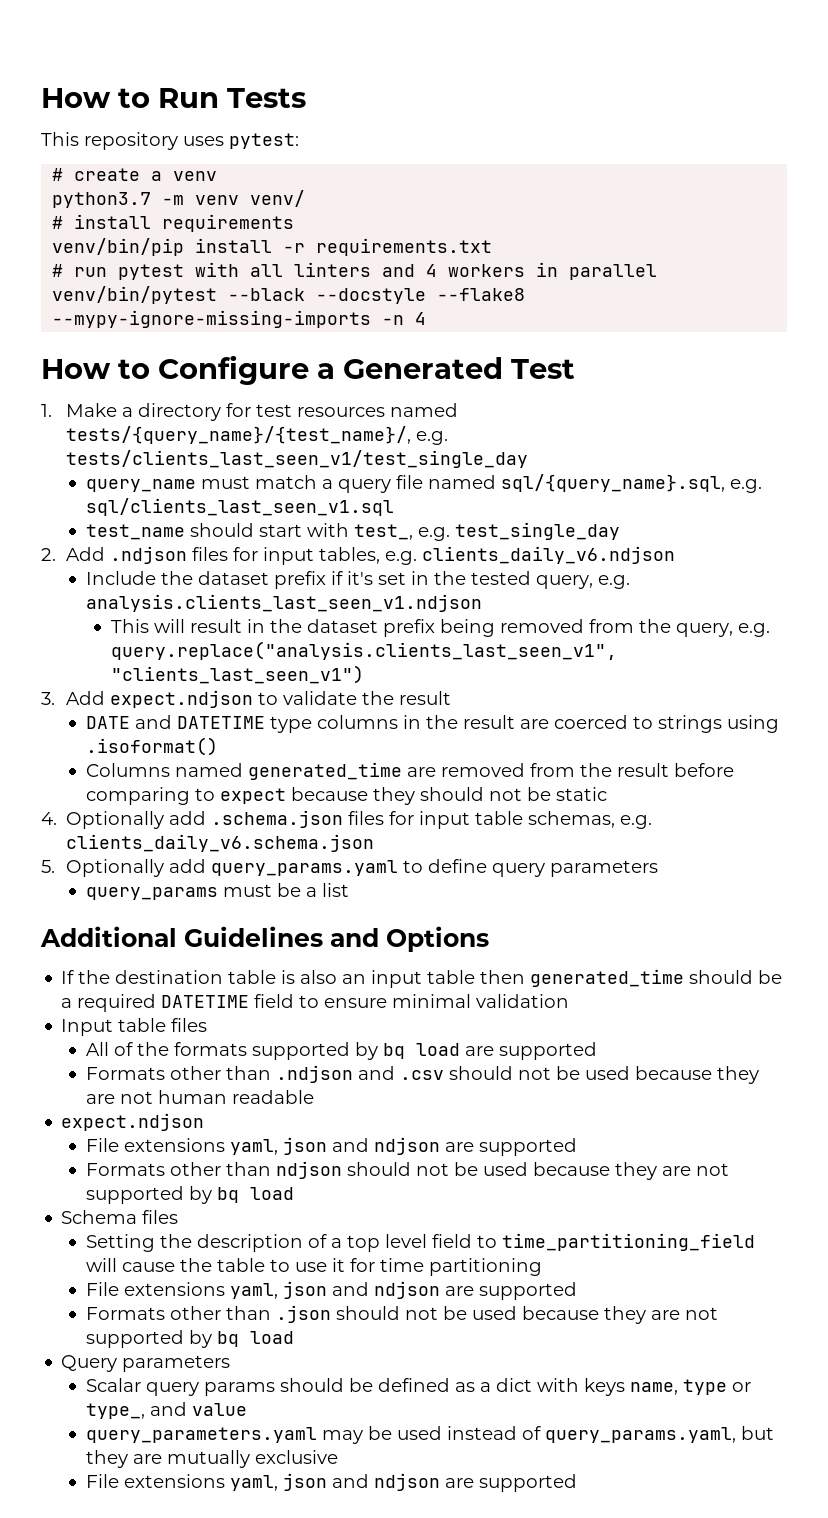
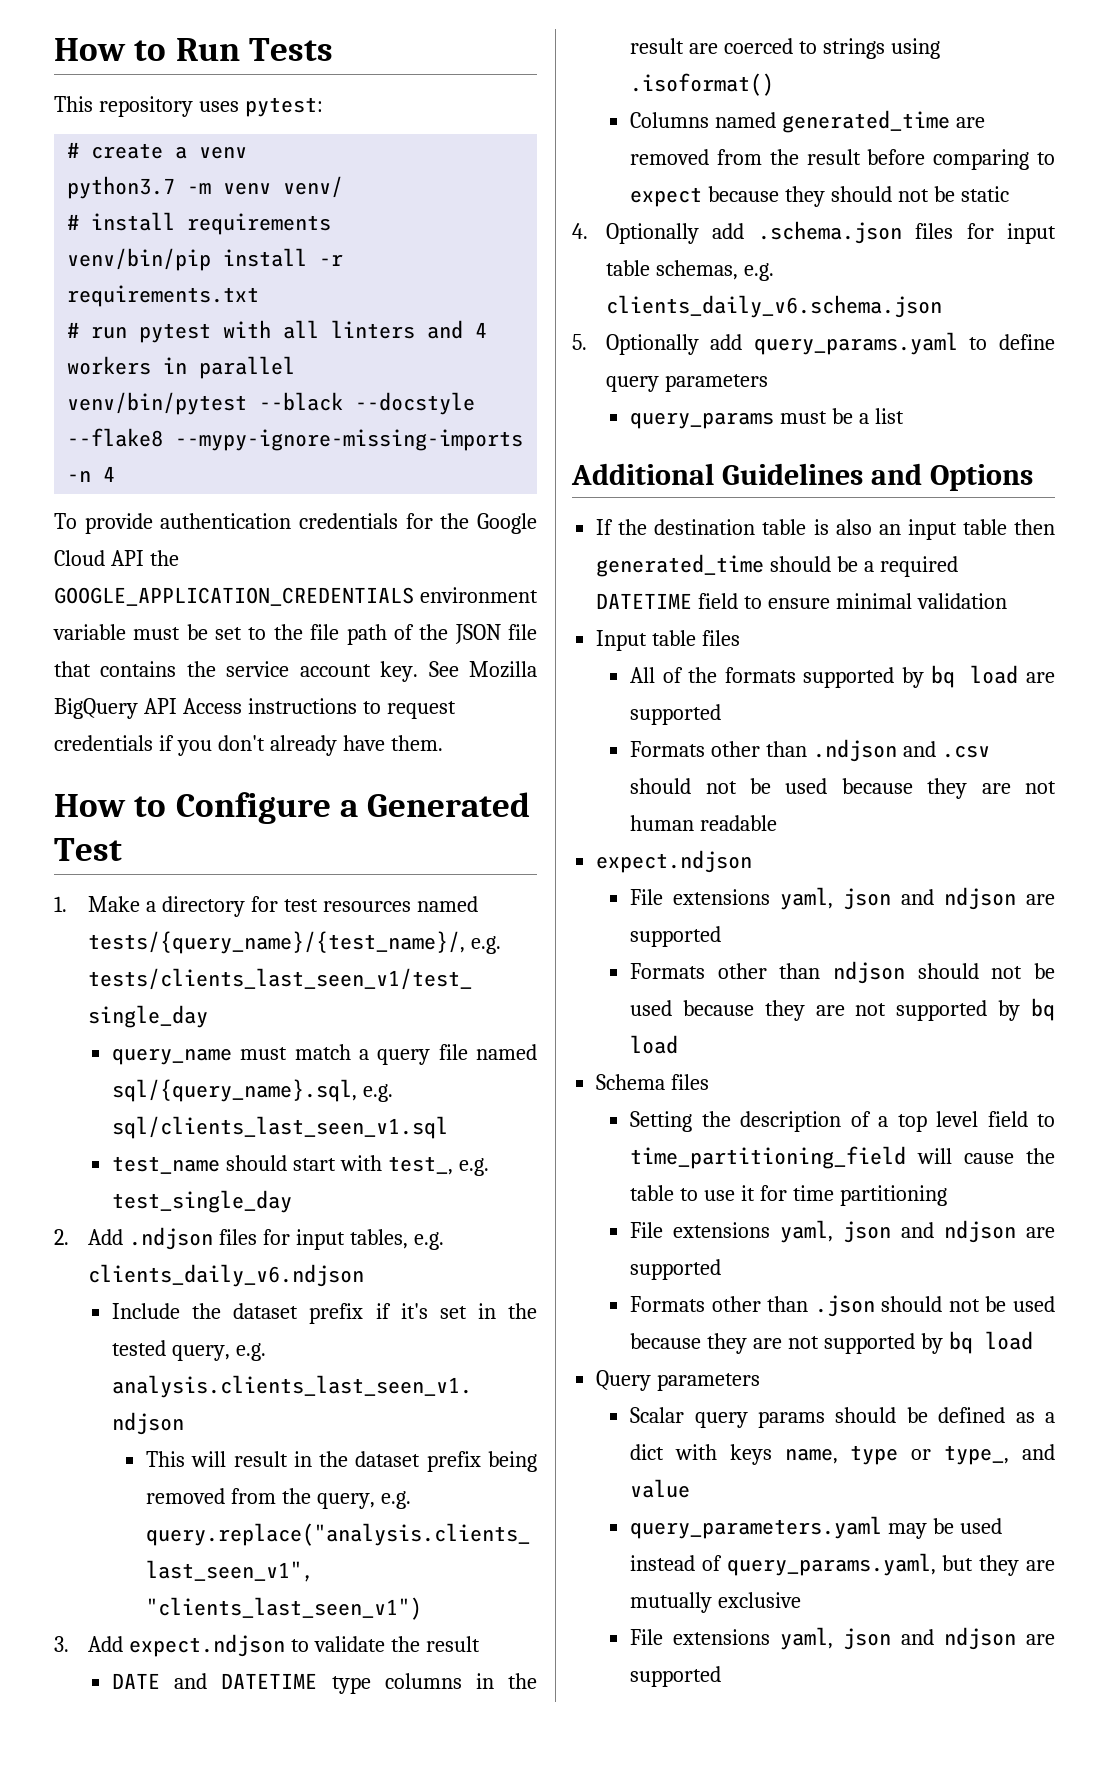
+ To provide authentication credentials for the Google Cloud API the GOOGLE_APPLICATION_CREDENTIALS environment variable must be set to the file path of the JSON file that contains the service account key. See Mozilla BigQuery API Access instructions to request credentials if you don't already have them.

